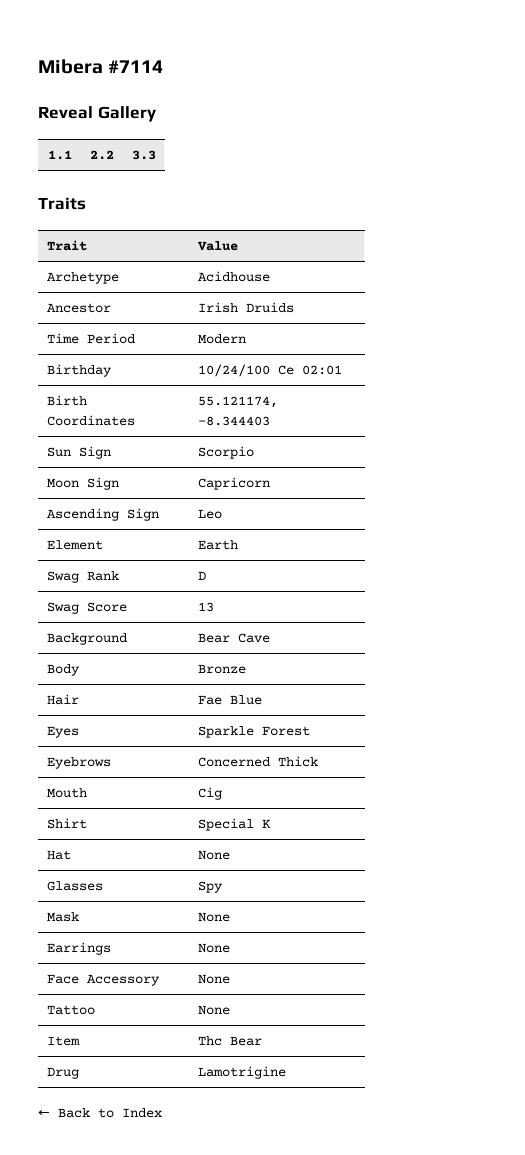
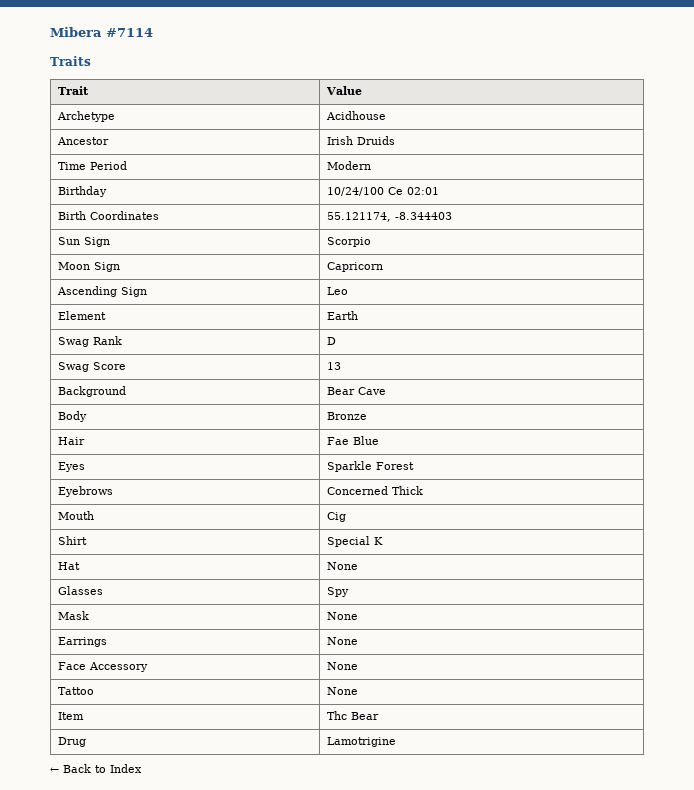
- Reveal Gallery
- 1.1 | 2.2 | 3.3

